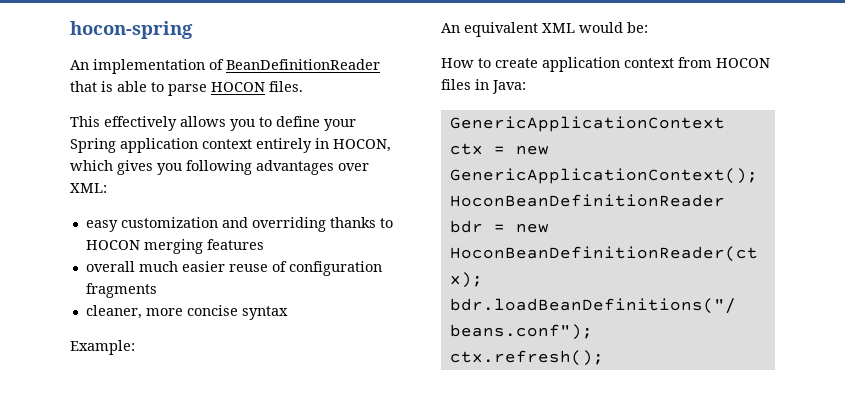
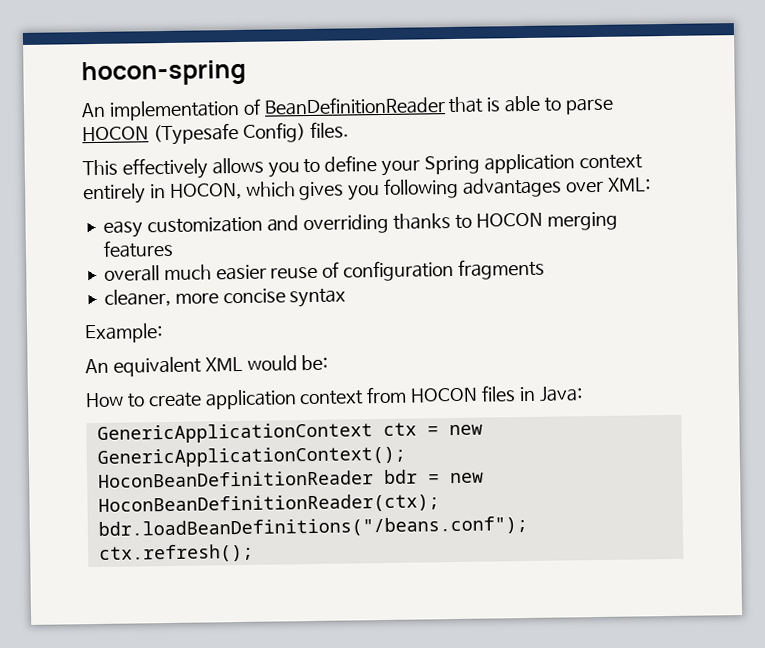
- An implementation of BeanDefinitionReader that is able to parse HOCON files.
+ An implementation of BeanDefinitionReader that is able to parse HOCON (Typesafe Config) files.

